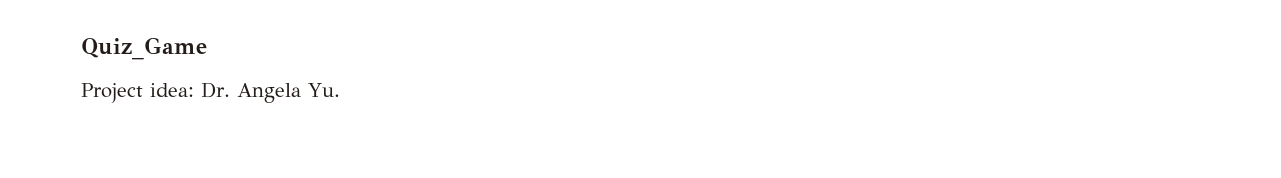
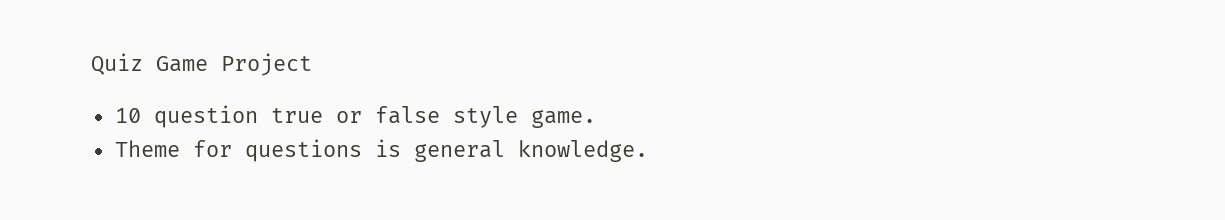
- Quiz_Game
- Project idea: Dr. Angela Yu.
+ Quiz Game Project
+ 10 question true or false style game.
+ Theme for questions is general knowledge.

